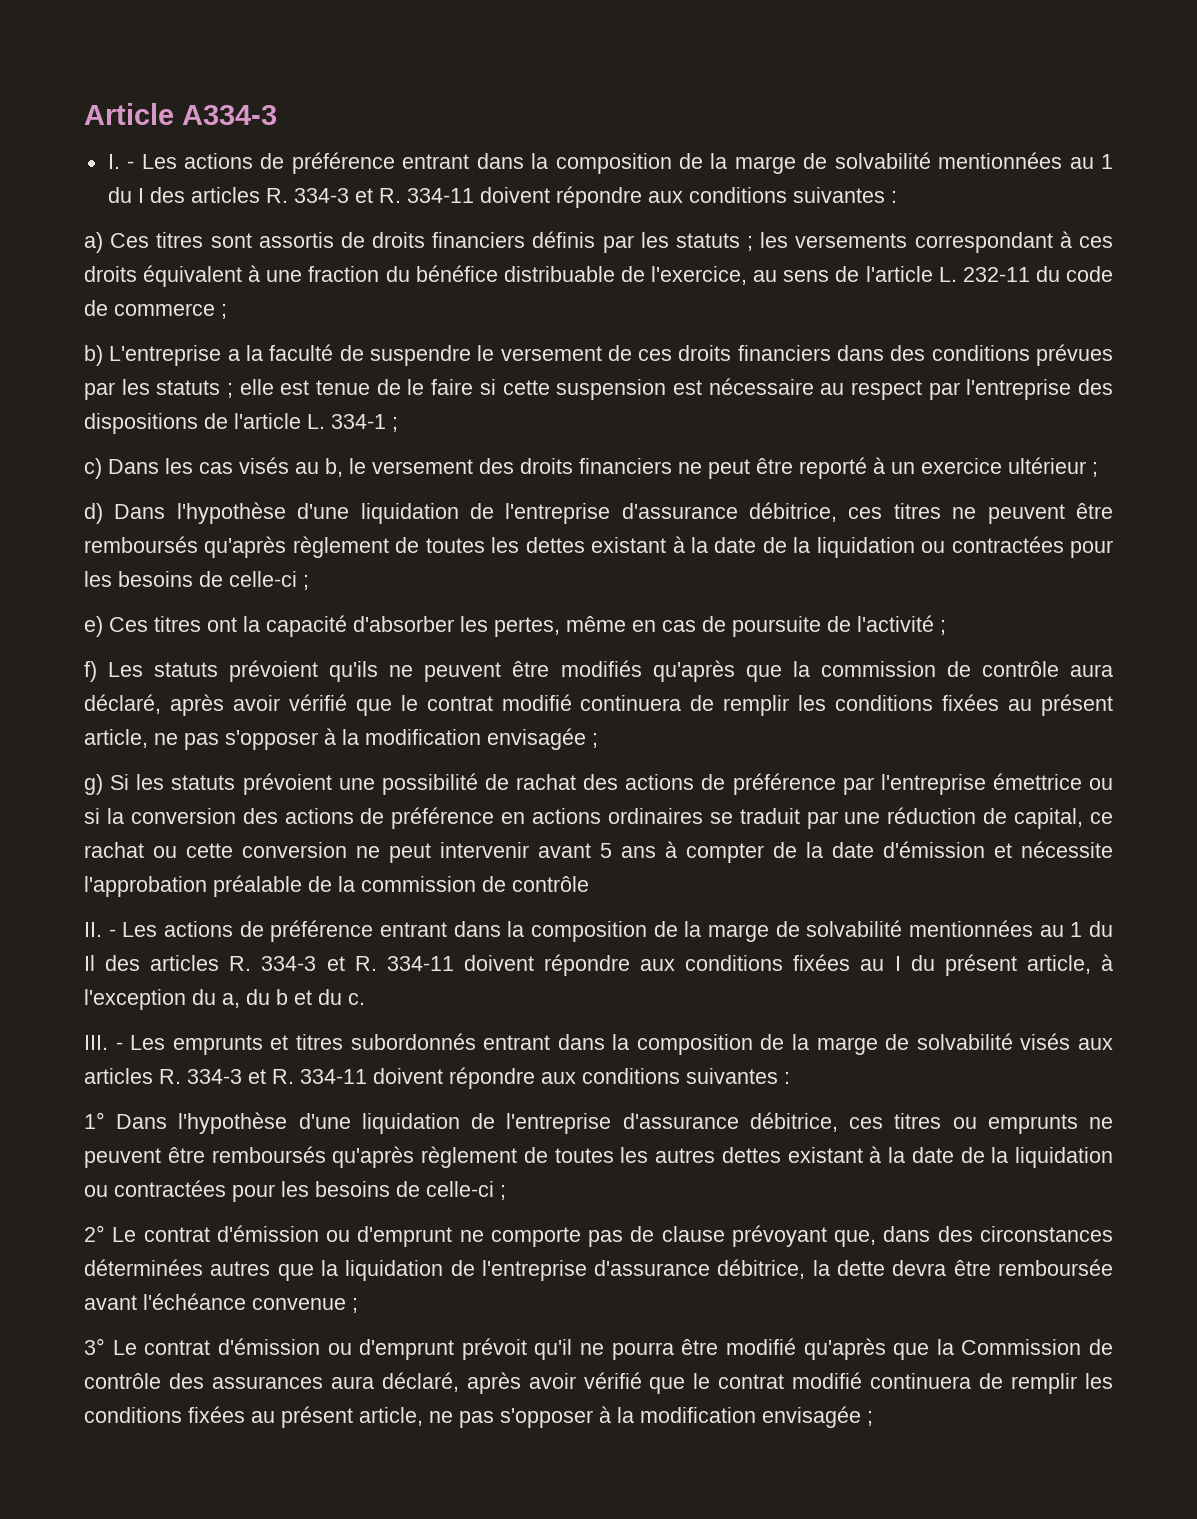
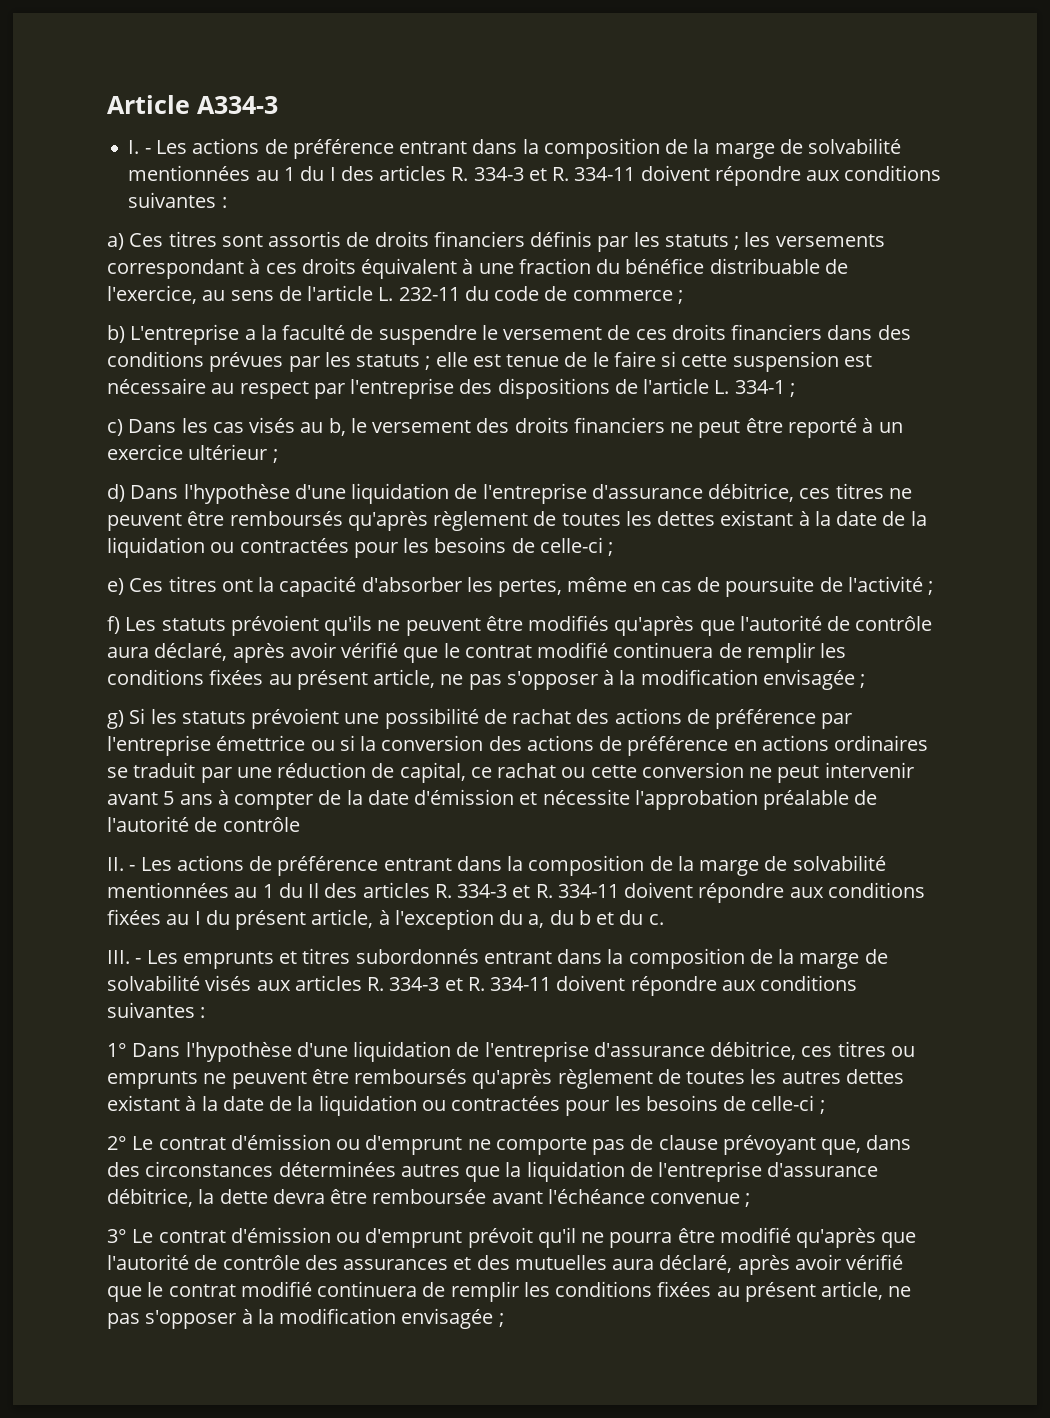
- f) Les statuts prévoient qu'ils ne peuvent être modifiés qu'après que la commission de contrôle aura déclaré, après avoir vérifié que le contrat modifié continuera de remplir les conditions fixées au présent article, ne pas s'opposer à la modification envisagée ;
+ f) Les statuts prévoient qu'ils ne peuvent être modifiés qu'après que l'autorité de contrôle aura déclaré, après avoir vérifié que le contrat modifié continuera de remplir les conditions fixées au présent article, ne pas s'opposer à la modification envisagée ;
- g) Si les statuts prévoient une possibilité de rachat des actions de préférence par l'entreprise émettrice ou si la conversion des actions de préférence en actions ordinaires se traduit par une réduction de capital, ce rachat ou cette conversion ne peut intervenir avant 5 ans à compter de la date d'émission et nécessite l'approbation préalable de la commission de contrôle
+ g) Si les statuts prévoient une possibilité de rachat des actions de préférence par l'entreprise émettrice ou si la conversion des actions de préférence en actions ordinaires se traduit par une réduction de capital, ce rachat ou cette conversion ne peut intervenir avant 5 ans à compter de la date d'émission et nécessite l'approbation préalable de l'autorité de contrôle
- 3° Le contrat d'émission ou d'emprunt prévoit qu'il ne pourra être modifié qu'après que la Commission de contrôle des assurances aura déclaré, après avoir vérifié que le contrat modifié continuera de remplir les conditions fixées au présent article, ne pas s'opposer à la modification envisagée ;
+ 3° Le contrat d'émission ou d'emprunt prévoit qu'il ne pourra être modifié qu'après que l'autorité de contrôle des assurances et des mutuelles aura déclaré, après avoir vérifié que le contrat modifié continuera de remplir les conditions fixées au présent article, ne pas s'opposer à la modification envisagée ;

